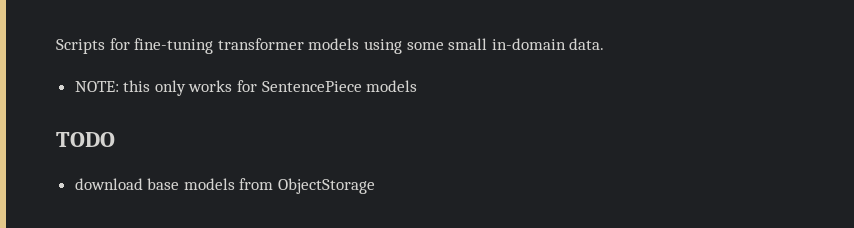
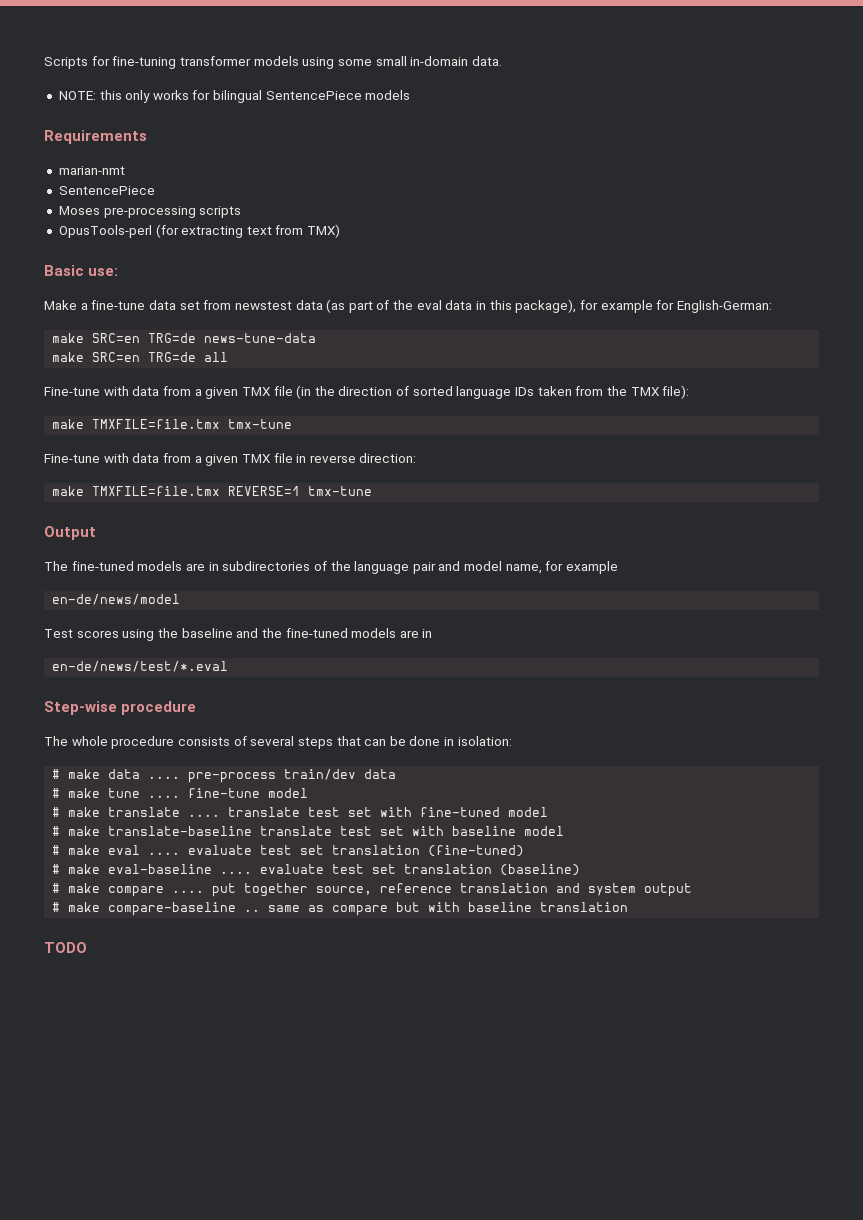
- NOTE: this only works for SentencePiece models
+ NOTE: this only works for bilingual SentencePiece models
+ Requirements
+ marian-nmt
+ SentencePiece
+ Moses pre-processing scripts
+ OpusTools-perl (for extracting text from TMX)
+ Basic use:
+ Make a fine-tune data set from newstest data (as part of the eval data in this package), for example for English-German:
+ make SRC=en TRG=de news-tune-data
+ make SRC=en TRG=de all
+ Fine-tune with data from a given TMX file (in the direction of sorted language IDs taken from the TMX file):
+ make TMXFILE=file.tmx tmx-tune
+ Fine-tune with data from a given TMX file in reverse direction:
+ make TMXFILE=file.tmx REVERSE=1 tmx-tune
+ Output
+ The fine-tuned models are in subdirectories of the language pair and model name, for example
+ en-de/news/model
+ Test scores using the baseline and the fine-tuned models are in
+ en-de/news/test/*.eval
+ Step-wise procedure
+ The whole procedure consists of several steps that can be done in isolation:
+ # make data .... pre-process train/dev data
+ # make tune .... fine-tune model
+ # make translate .... translate test set with fine-tuned model
+ # make translate-baseline translate test set with baseline model
+ # make eval .... evaluate test set translation (fine-tuned)
+ # make eval-baseline .... evaluate test set translation (baseline)
+ # make compare .... put together source, reference translation and system output
+ # make compare-baseline .. same as compare but with baseline translation
  TODO
- download base models from ObjectStorage

